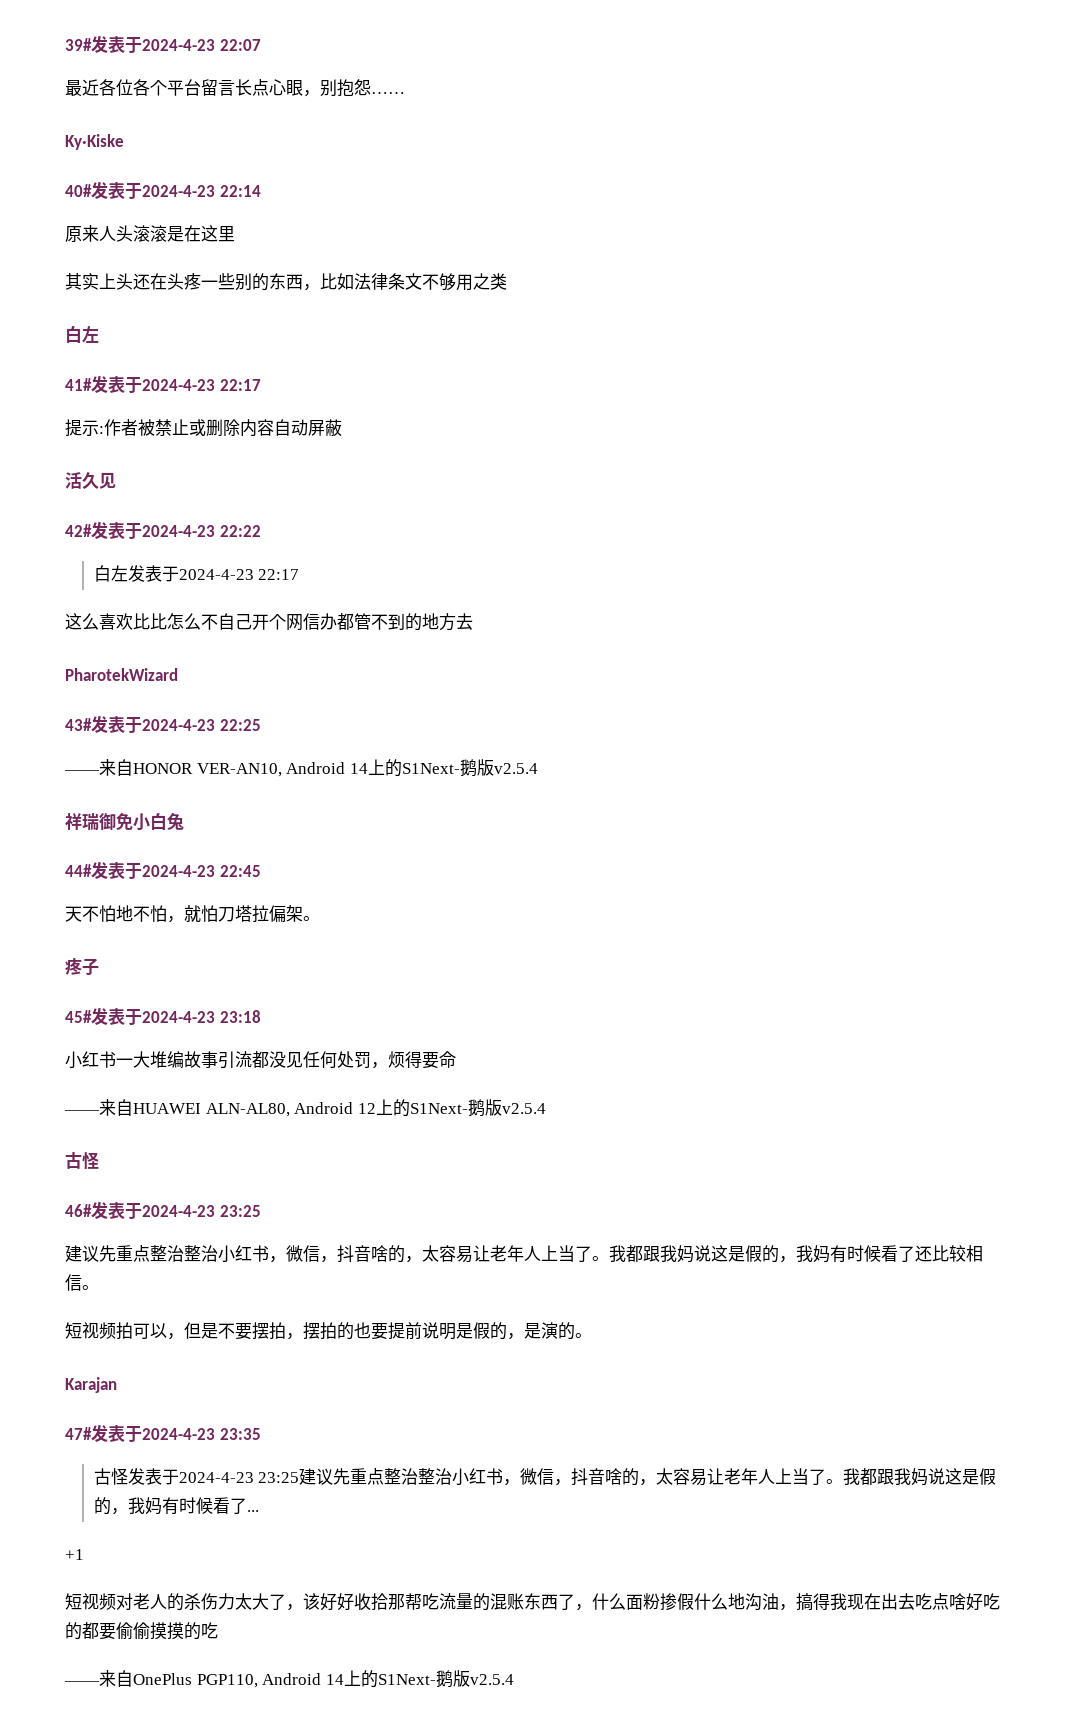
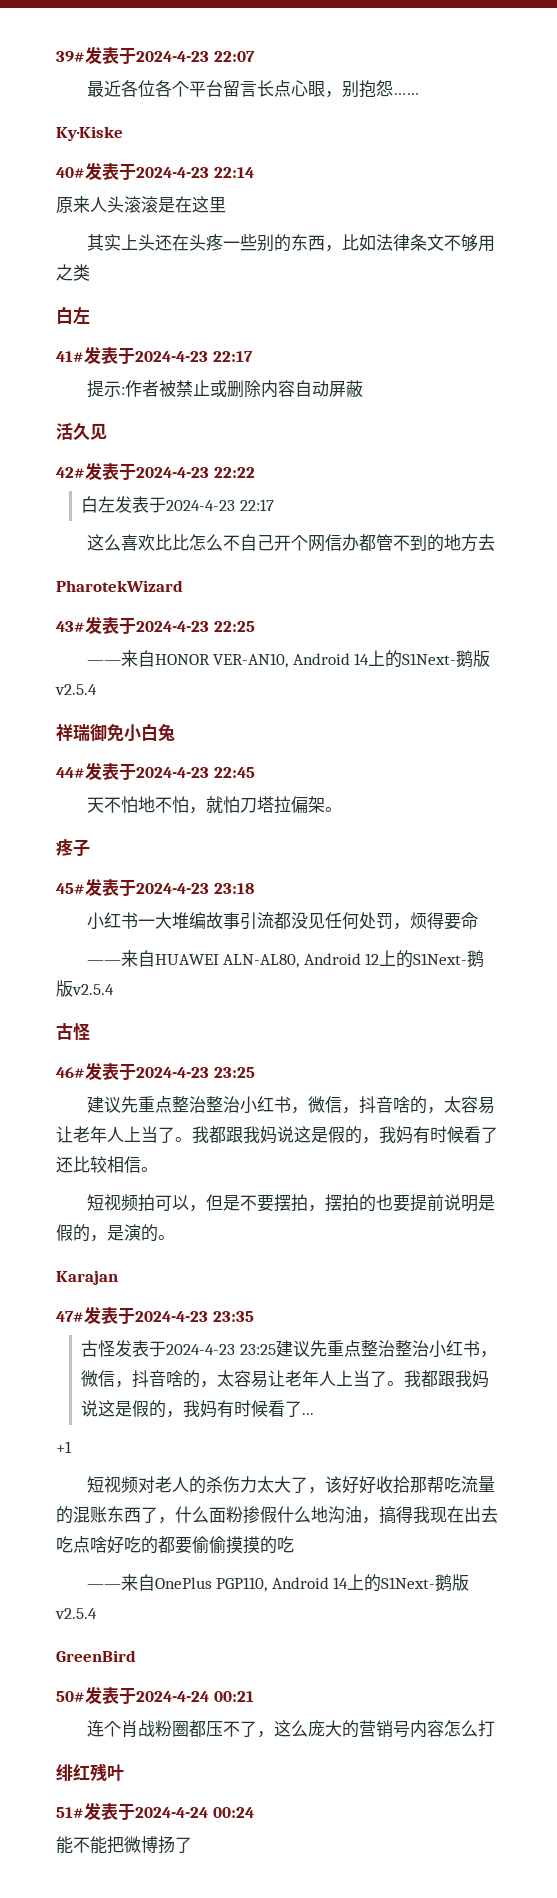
+ GreenBird
+ 50#发表于2024-4-24 00:21
+ 连个肖战粉圈都压不了，这么庞大的营销号内容怎么打
+ 绯红残叶
+ 51#发表于2024-4-24 00:24
+ 能不能把微博扬了

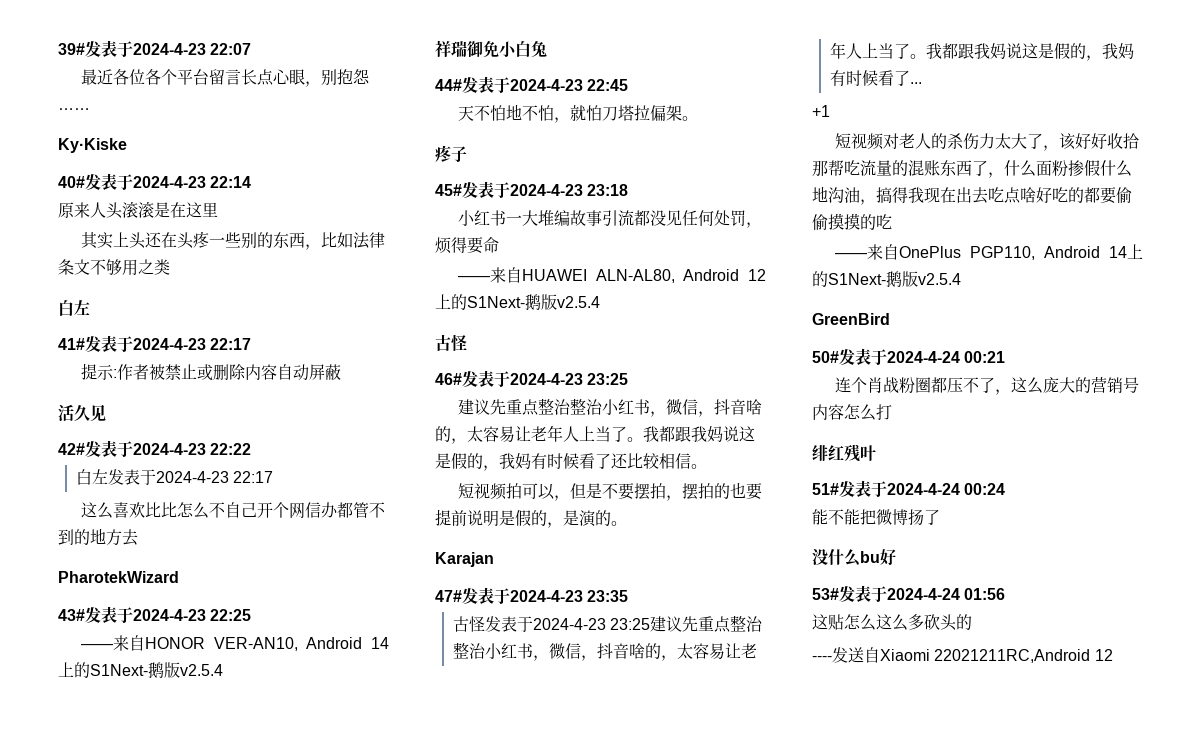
+ 没什么bu好
+ 53#发表于2024-4-24 01:56
+ 这贴怎么这么多砍头的
+ ----发送自Xiaomi 22021211RC,Android 12

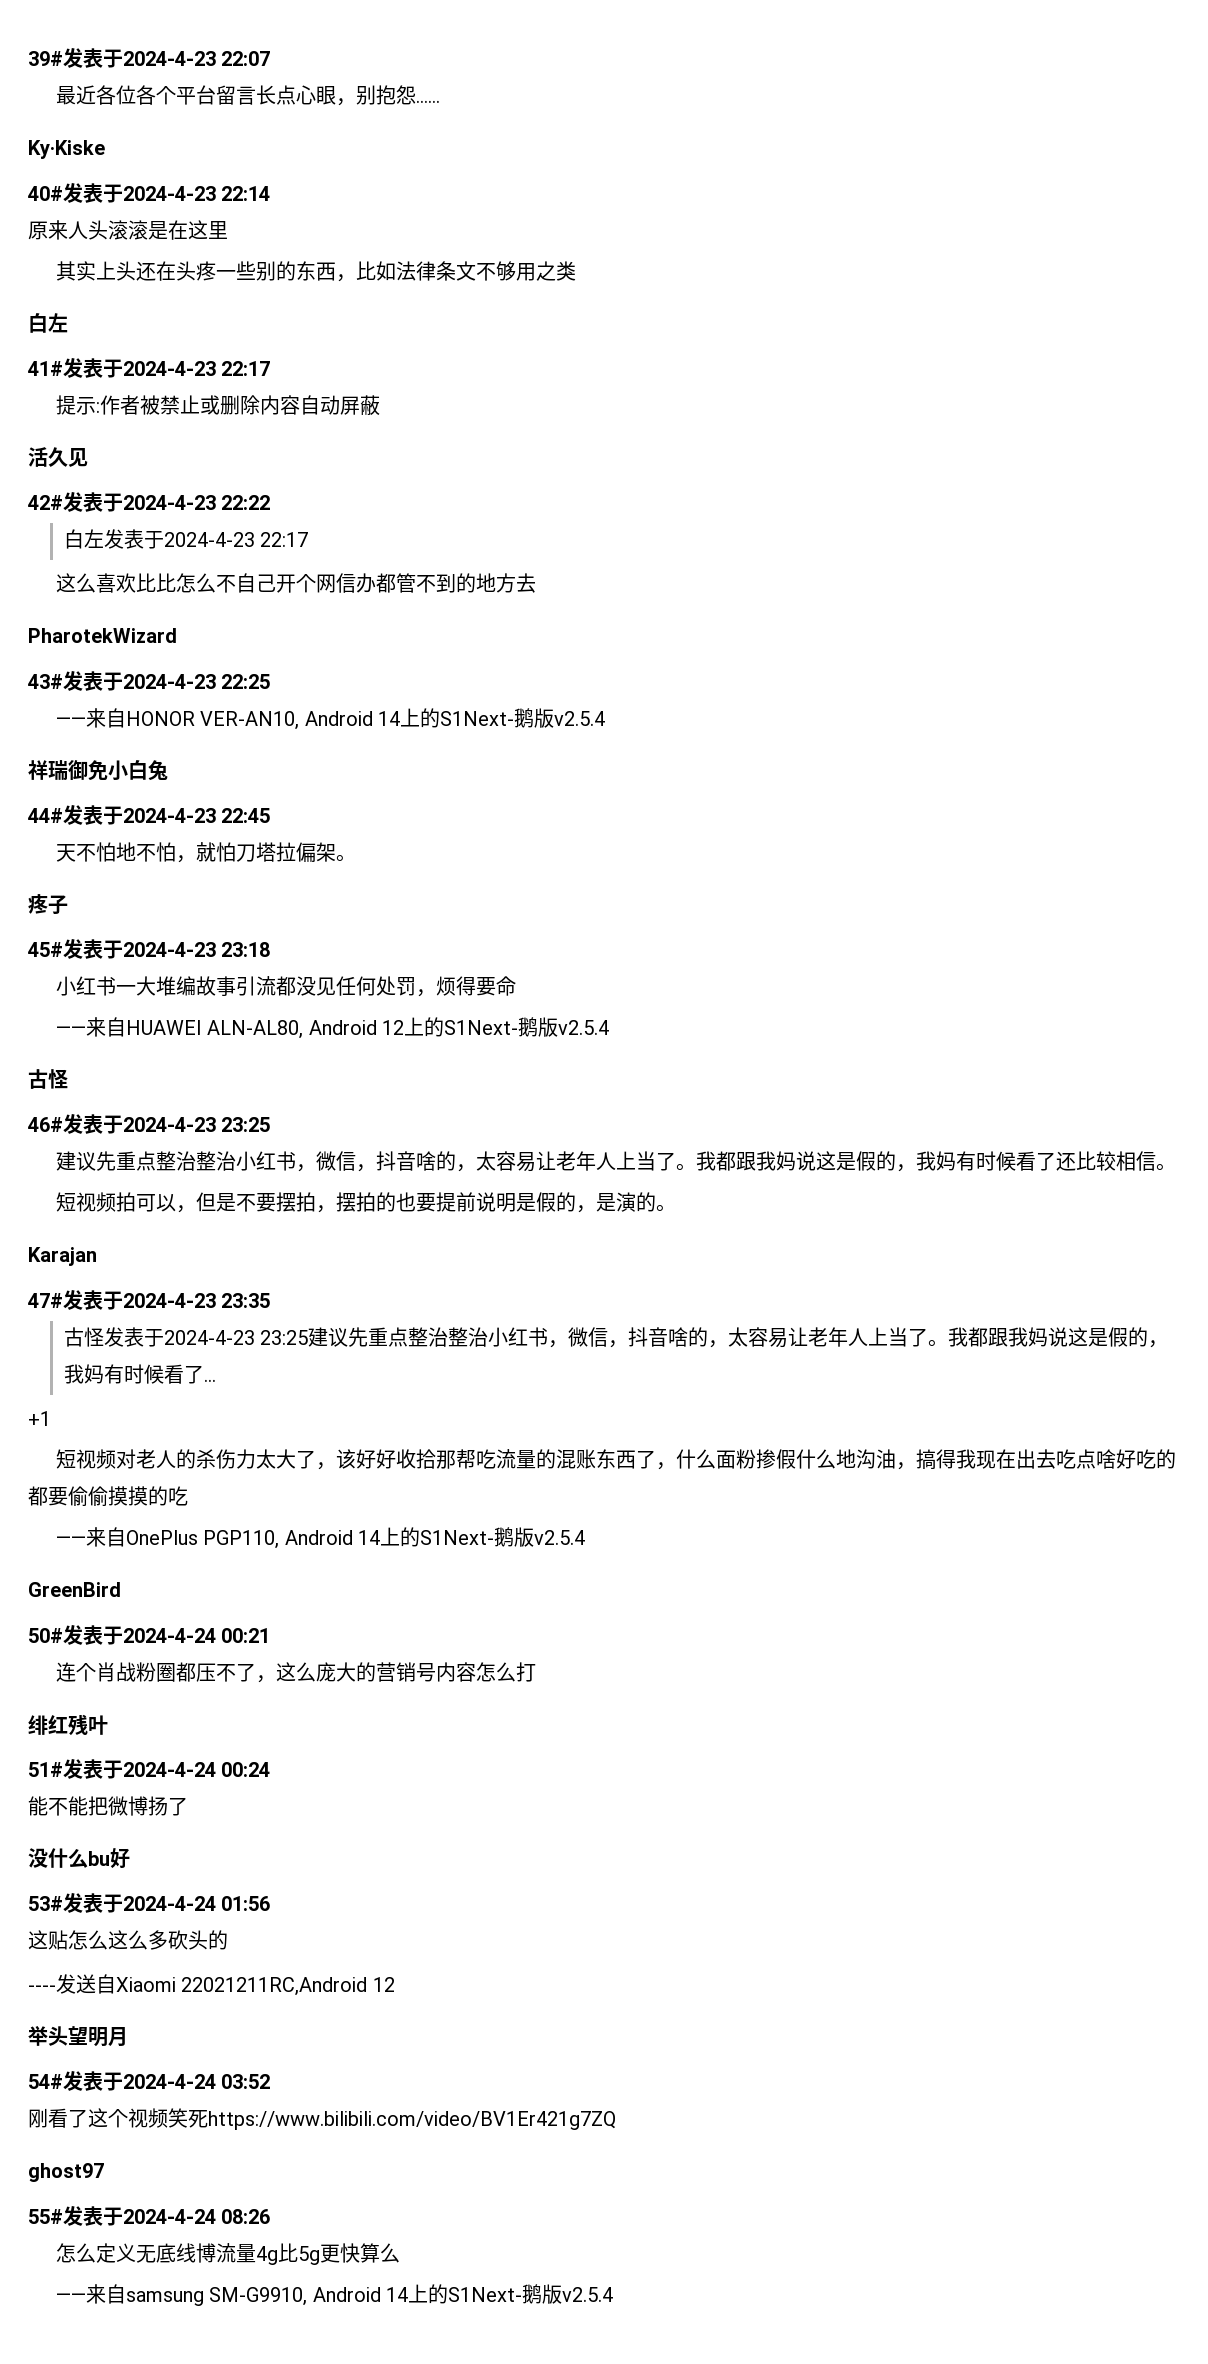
+ 举头望明月
+ 54#发表于2024-4-24 03:52
+ 刚看了这个视频笑死https://www.bilibili.com/video/BV1Er421g7ZQ
+ ghost97
+ 55#发表于2024-4-24 08:26
+ 怎么定义无底线博流量4g比5g更快算么
+ ——来自samsung SM-G9910, Android 14上的S1Next-鹅版v2.5.4

